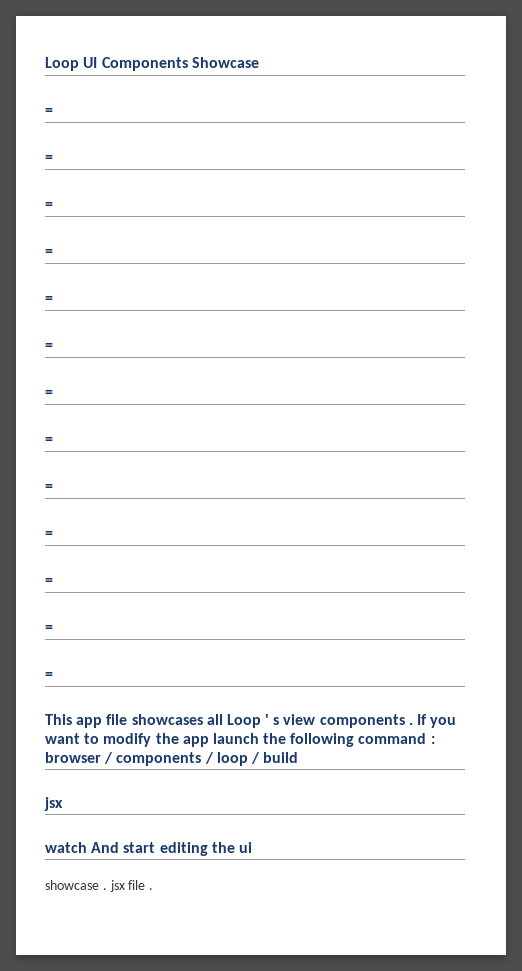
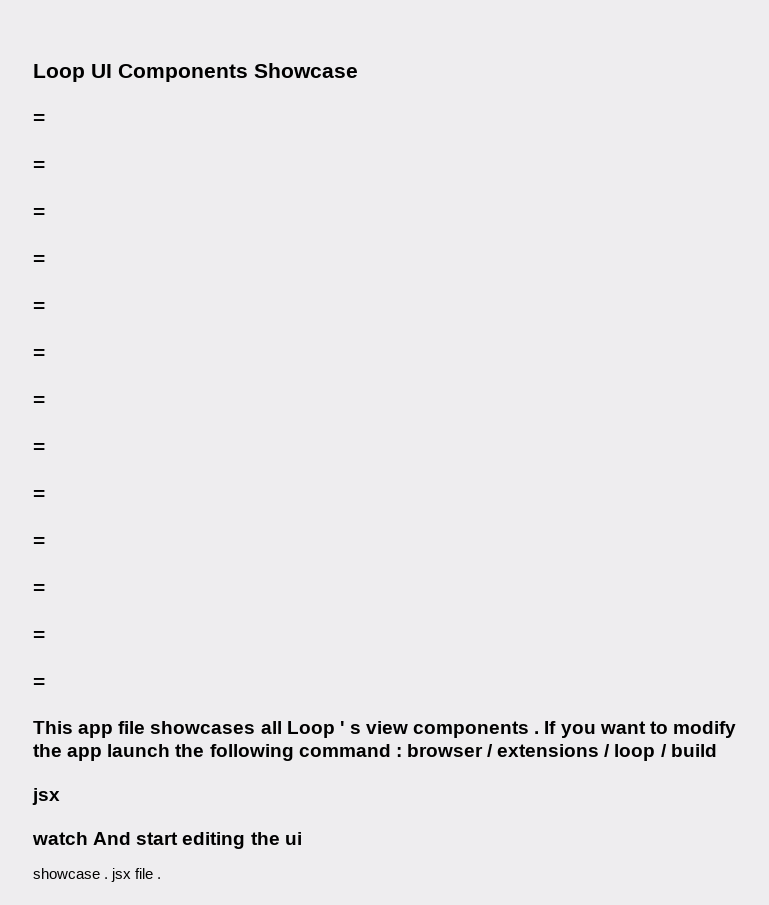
- If you want to modify the app launch the following command : browser / components / loop / build
+ If you want to modify the app launch the following command : browser / extensions / loop / build

